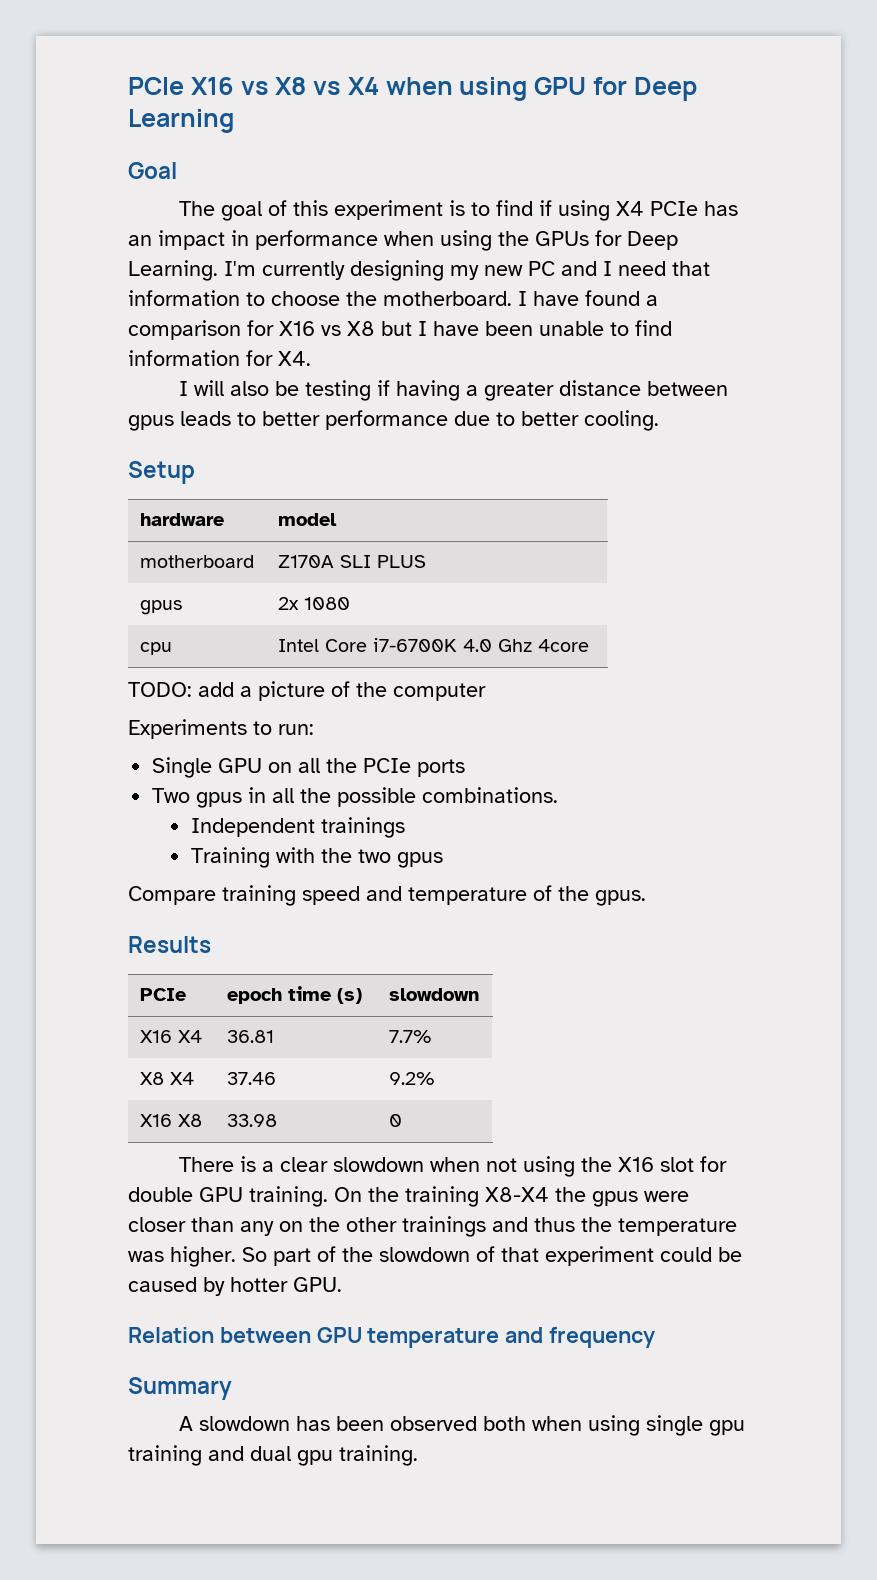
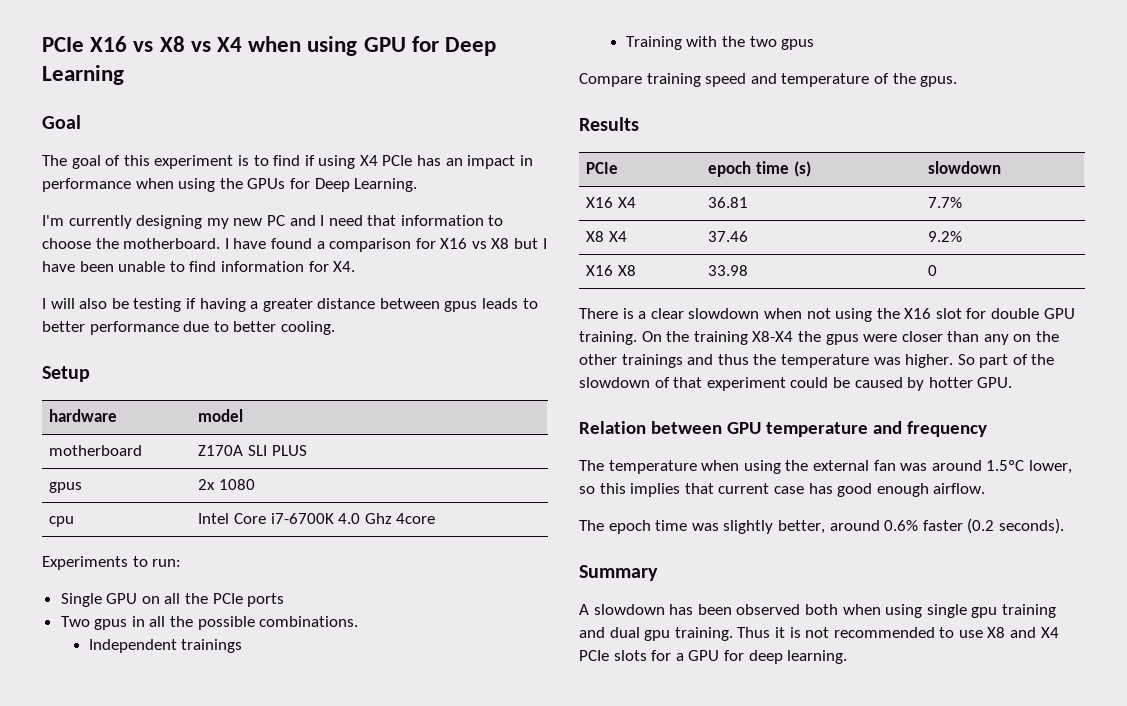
- The goal of this experiment is to find if using X4 PCIe has an impact in performance when using the GPUs for Deep Learning. I'm currently designing my new PC and I need that information to choose the motherboard.
+ The goal of this experiment is to find if using X4 PCIe has an impact in performance when using the GPUs for Deep Learning.
+ I'm currently designing my new PC and I need that information to choose the motherboard.
- TODO: add a picture of the computer
+ The temperature when using the external fan was around 1.5ºC lower, so this implies that current case has good enough airflow.
+ The epoch time was slightly better, around 0.6% faster (0.2 seconds).
+ Thus it is not recommended to use X8 and X4 PCIe slots for a GPU for deep learning.

